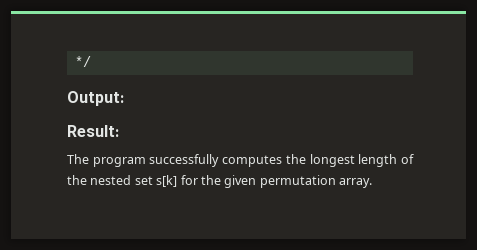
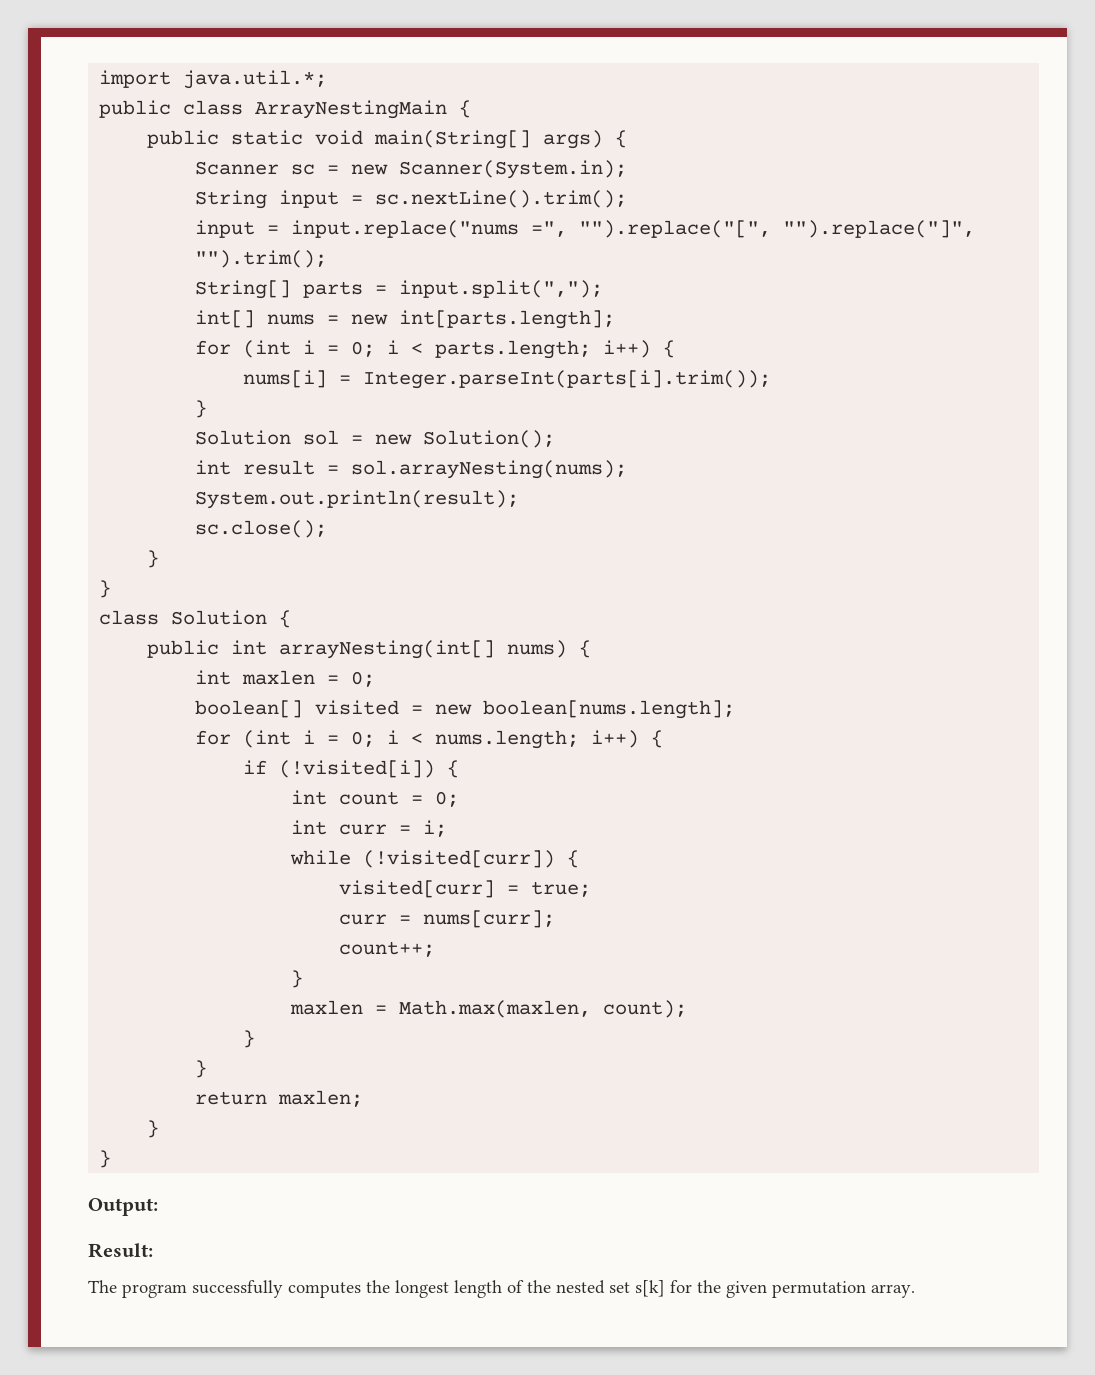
- */
+ import java.util.*;
+ public class ArrayNestingMain {
+ public static void main(String[] args) {
+ Scanner sc = new Scanner(System.in);
+ String input = sc.nextLine().trim();
+ input = input.replace("nums =", "").replace("[", "").replace("]", "").trim();
+ String[] parts = input.split(",");
+ int[] nums = new int[parts.length];
+ for (int i = 0; i < parts.length; i++) {
+ nums[i] = Integer.parseInt(parts[i].trim());
+ }
+ Solution sol = new Solution();
+ int result = sol.arrayNesting(nums);
+ System.out.println(result);
+ sc.close();
+ }
+ }
+ class Solution {
+ public int arrayNesting(int[] nums) {
+ int maxlen = 0;
+ boolean[] visited = new boolean[nums.length];
+ for (int i = 0; i < nums.length; i++) {
+ if (!visited[i]) {
+ int count = 0;
+ int curr = i;
+ while (!visited[curr]) {
+ visited[curr] = true;
+ curr = nums[curr];
+ count++;
+ }
+ maxlen = Math.max(maxlen, count);
+ }
+ }
+ return maxlen;
+ }
+ }

